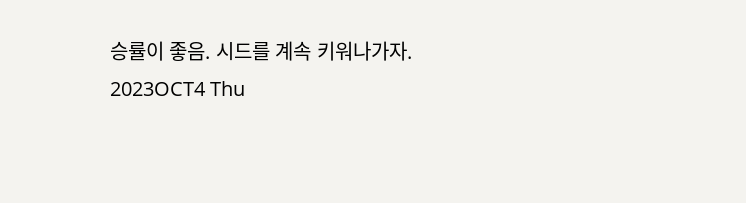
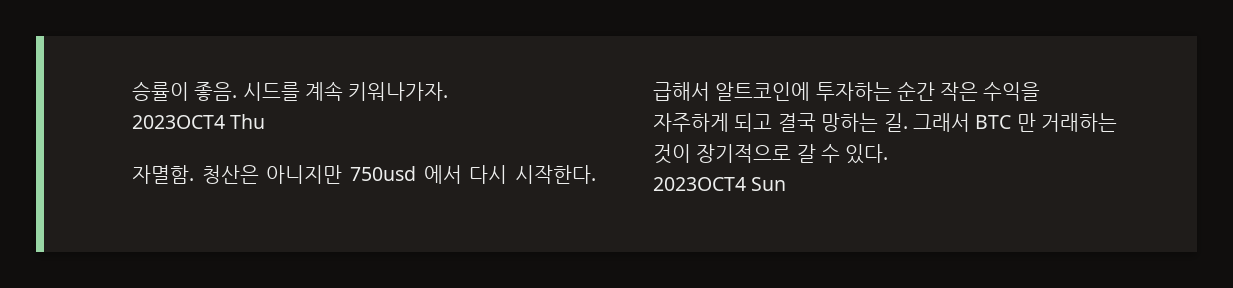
+ 자멸함. 청산은 아니지만 750usd 에서 다시 시작한다. 급해서 알트코인에 투자하는 순간 작은 수익을 자주하게 되고 결국 망하는 길. 그래서 BTC 만 거래하는 것이 장기적으로 갈 수 있다.
+ 2023OCT4 Sun

